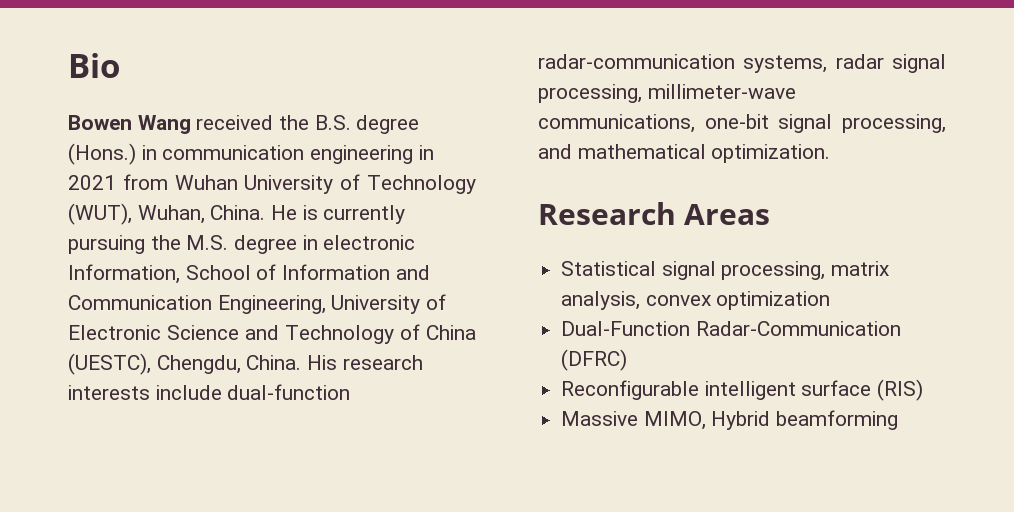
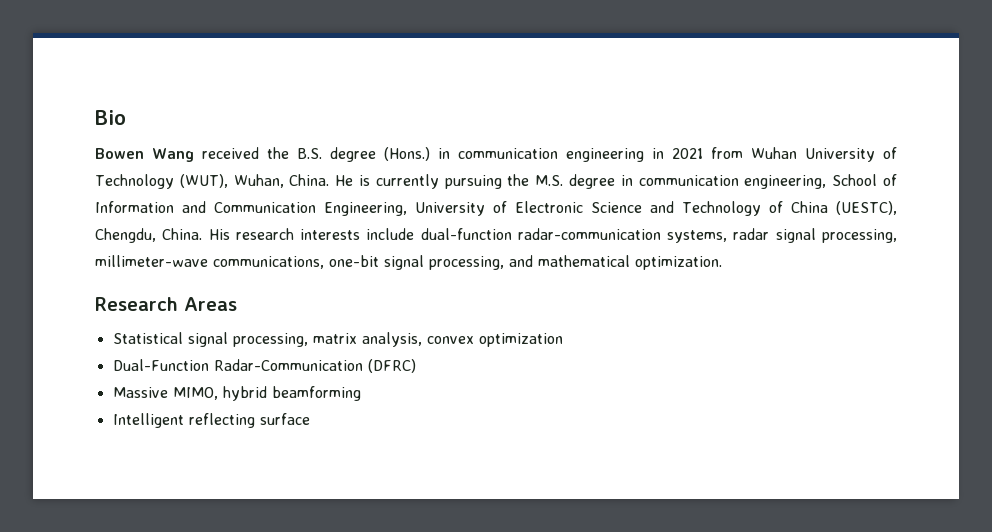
- He is currently pursuing the M.S. degree in electronic Information, School of Information and Communication Engineering, University of Electronic Science and Technology of China (UESTC), Chengdu, China.
+ He is currently pursuing the M.S. degree in communication engineering, School of Information and Communication Engineering, University of Electronic Science and Technology of China (UESTC), Chengdu, China.
- Reconfigurable intelligent surface (RIS)
- Massive MIMO, Hybrid beamforming
+ Massive MIMO, hybrid beamforming
+ Intelligent reflecting surface

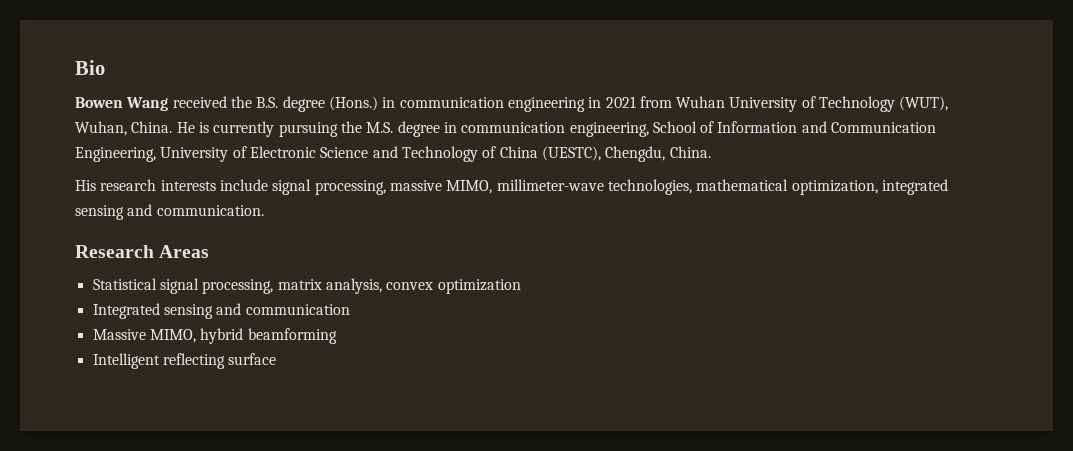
- He is currently pursuing the M.S. degree in communication engineering, School of Information and Communication Engineering, University of Electronic Science and Technology of China (UESTC), Chengdu, China. His research interests include dual-function radar-communication systems, radar signal processing, millimeter-wave communications, one-bit signal processing, and mathematical optimization.
+ He is currently pursuing the M.S. degree in communication engineering, School of Information and Communication Engineering, University of Electronic Science and Technology of China (UESTC), Chengdu, China.
+ His research interests include signal processing, massive MIMO, millimeter-wave technologies, mathematical optimization, integrated sensing and communication.
- Dual-Function Radar-Communication (DFRC)
+ Integrated sensing and communication

